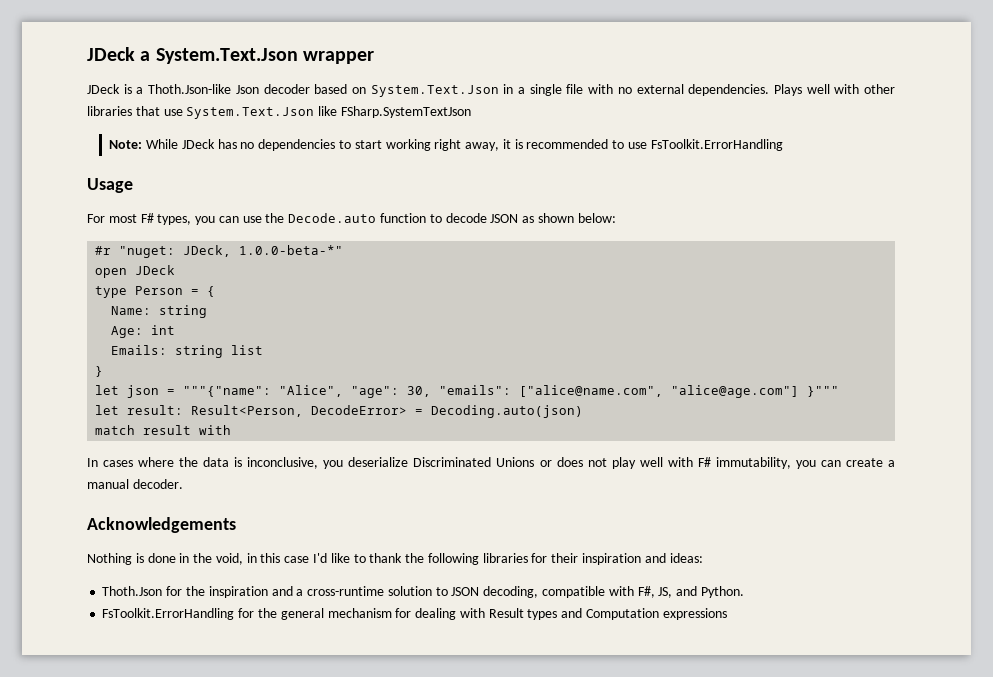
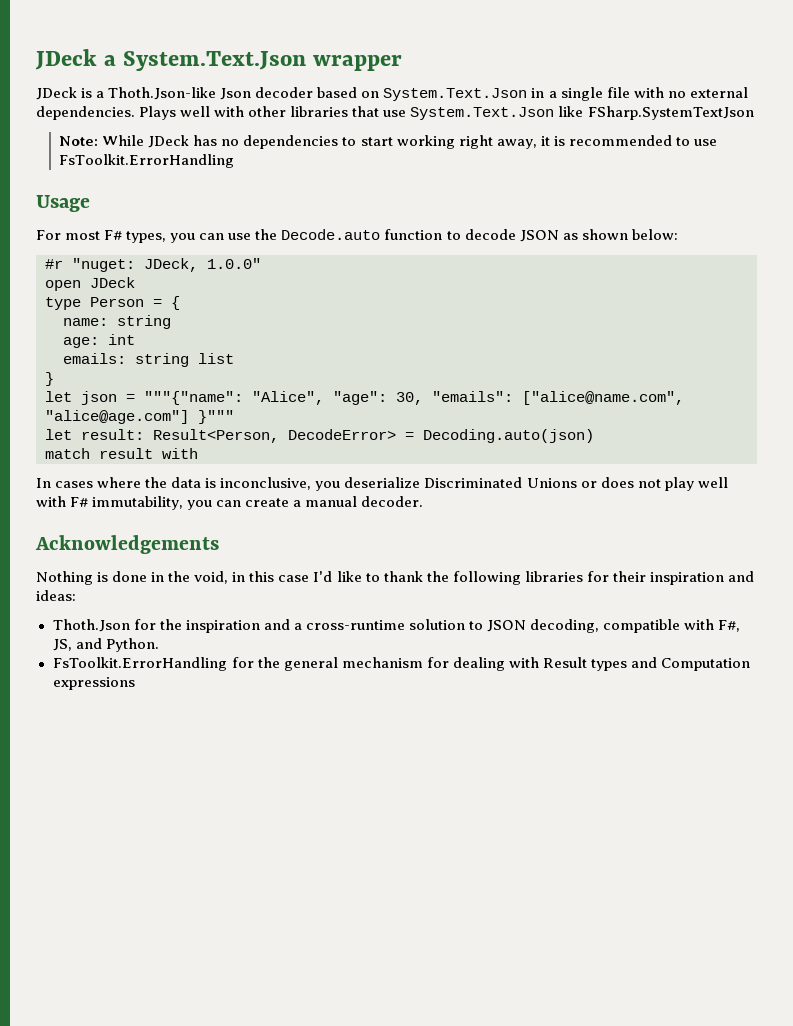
- #r "nuget: JDeck, 1.0.0-beta-*"
+ #r "nuget: JDeck, 1.0.0"
- Name: string
+ name: string
- Age: int
+ age: int
- Emails: string list
+ emails: string list

